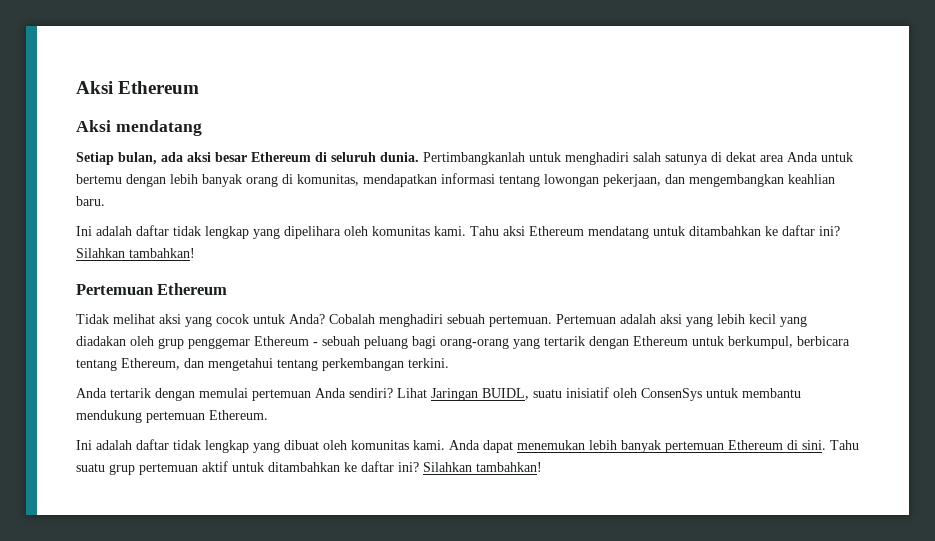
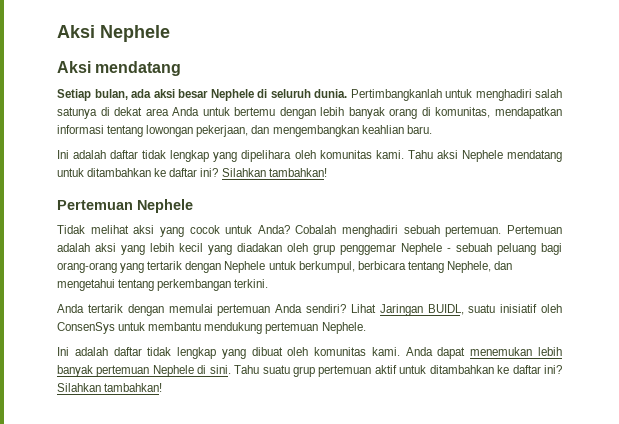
- Aksi Ethereum
+ Aksi Nephele
- Setiap bulan, ada aksi besar Ethereum di seluruh dunia.
+ Setiap bulan, ada aksi besar Nephele di seluruh dunia.
- Tahu aksi Ethereum mendatang untuk ditambahkan ke daftar ini?
+ Tahu aksi Nephele mendatang untuk ditambahkan ke daftar ini?
- Pertemuan Ethereum
+ Pertemuan Nephele
- Pertemuan adalah aksi yang lebih kecil yang diadakan oleh grup penggemar Ethereum - sebuah peluang bagi orang-orang yang tertarik dengan Ethereum untuk berkumpul, berbicara tentang Ethereum, dan mengetahui tentang perkembangan terkini.
+ Pertemuan adalah aksi yang lebih kecil yang diadakan oleh grup penggemar Nephele - sebuah peluang bagi orang-orang yang tertarik dengan Nephele untuk berkumpul, berbicara tentang Nephele, dan mengetahui tentang perkembangan terkini.
- Lihat Jaringan BUIDL, suatu inisiatif oleh ConsenSys untuk membantu mendukung pertemuan Ethereum.
+ Lihat Jaringan BUIDL, suatu inisiatif oleh ConsenSys untuk membantu mendukung pertemuan Nephele.
- Anda dapat menemukan lebih banyak pertemuan Ethereum di sini.
+ Anda dapat menemukan lebih banyak pertemuan Nephele di sini.

